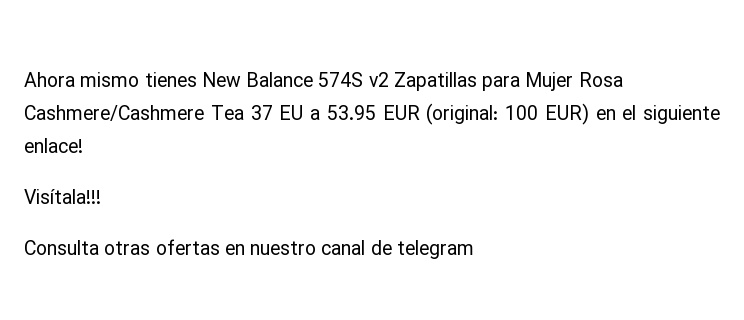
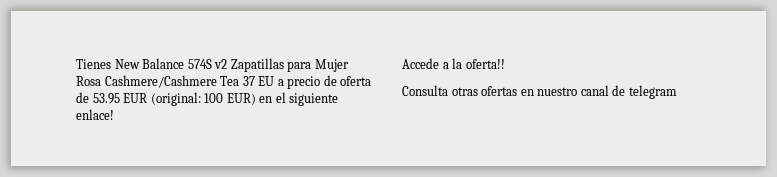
- Ahora mismo tienes New Balance 574S v2 Zapatillas para Mujer Rosa Cashmere/Cashmere Tea 37 EU a 53.95 EUR (original: 100 EUR) en el siguiente enlace!
+ Tienes New Balance 574S v2 Zapatillas para Mujer Rosa Cashmere/Cashmere Tea 37 EU a precio de oferta de 53.95 EUR (original: 100 EUR) en el siguiente enlace!
- Visítala!!!
+ Accede a la oferta!!

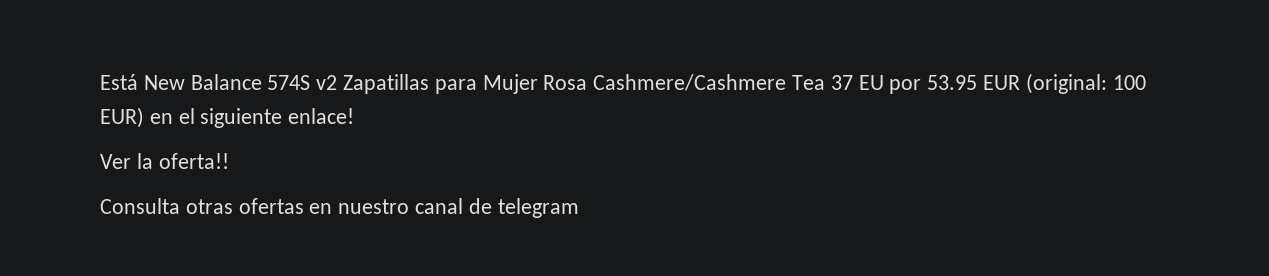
- Tienes New Balance 574S v2 Zapatillas para Mujer Rosa Cashmere/Cashmere Tea 37 EU a precio de oferta de 53.95 EUR (original: 100 EUR) en el siguiente enlace!
+ Está New Balance 574S v2 Zapatillas para Mujer Rosa Cashmere/Cashmere Tea 37 EU por 53.95 EUR (original: 100 EUR) en el siguiente enlace!
- Accede a la oferta!!
+ Ver la oferta!!

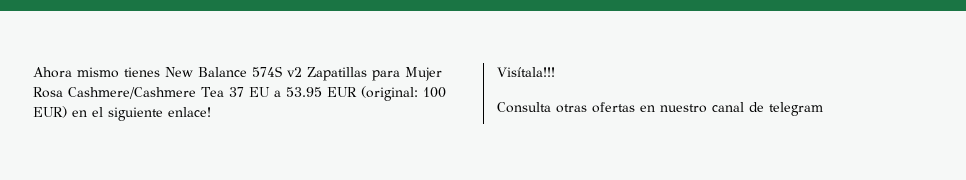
- Está New Balance 574S v2 Zapatillas para Mujer Rosa Cashmere/Cashmere Tea 37 EU por 53.95 EUR (original: 100 EUR) en el siguiente enlace!
+ Ahora mismo tienes New Balance 574S v2 Zapatillas para Mujer Rosa Cashmere/Cashmere Tea 37 EU a 53.95 EUR (original: 100 EUR) en el siguiente enlace!
- Ver la oferta!!
+ Visítala!!!

